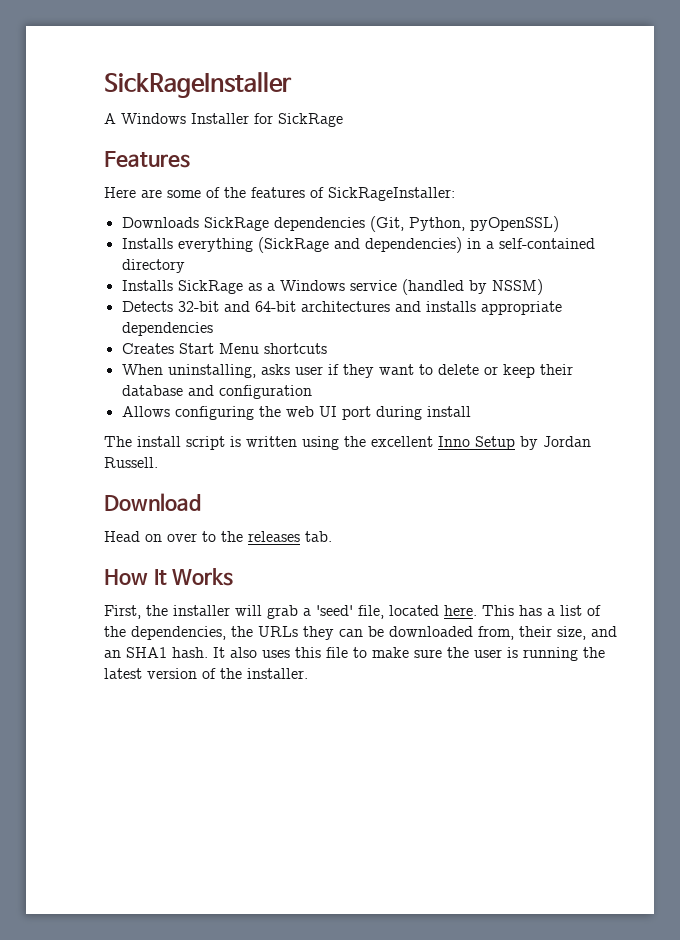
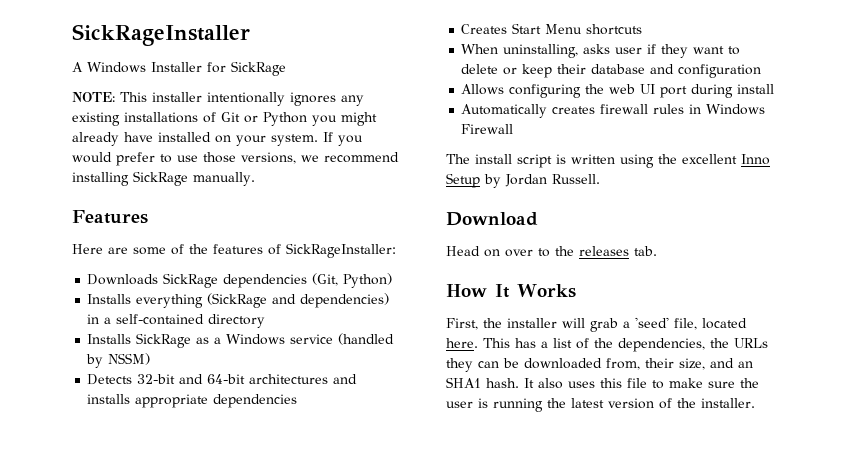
+ NOTE: This installer intentionally ignores any existing installations of Git or Python you might already have installed on your system. If you would prefer to use those versions, we recommend installing SickRage manually.
- Downloads SickRage dependencies (Git, Python, pyOpenSSL)
+ Downloads SickRage dependencies (Git, Python)
+ Automatically creates firewall rules in Windows Firewall

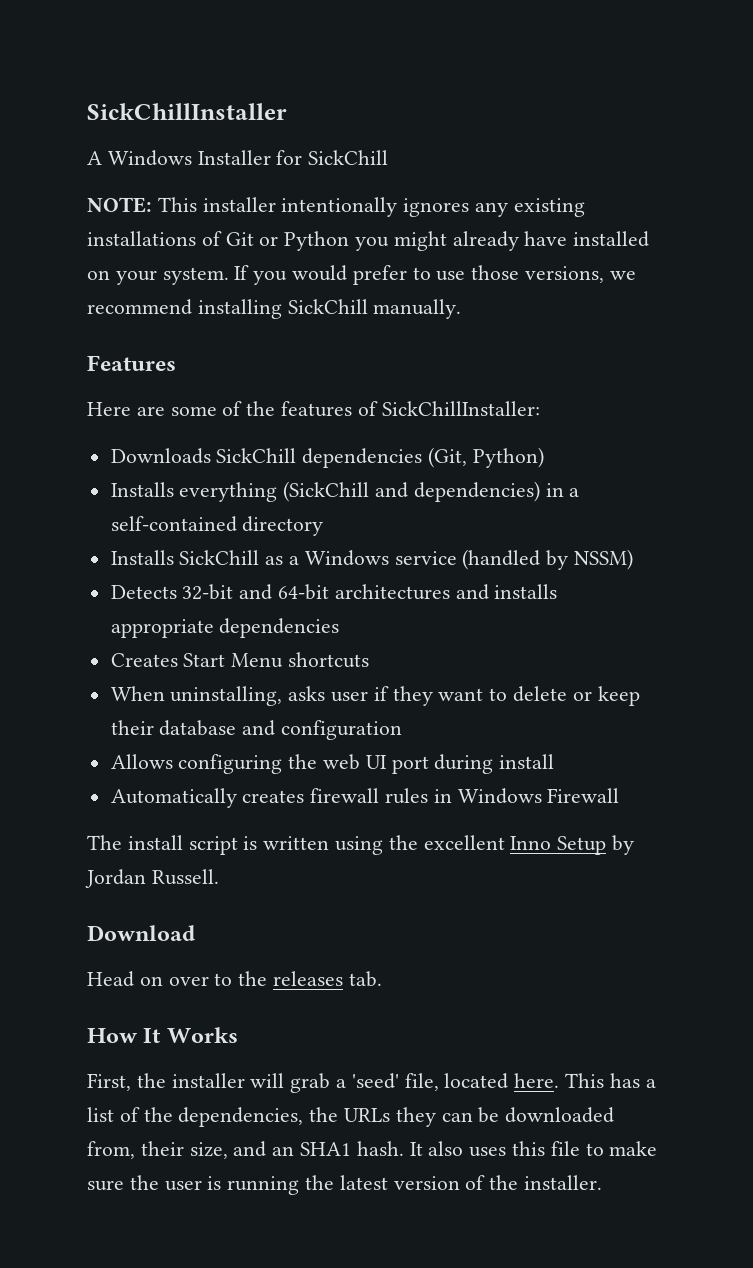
- SickRageInstaller
+ SickChillInstaller
- A Windows Installer for SickRage
+ A Windows Installer for SickChill
- If you would prefer to use those versions, we recommend installing SickRage manually.
+ If you would prefer to use those versions, we recommend installing SickChill manually.
- Here are some of the features of SickRageInstaller:
+ Here are some of the features of SickChillInstaller:
- Downloads SickRage dependencies (Git, Python)
+ Downloads SickChill dependencies (Git, Python)
- Installs everything (SickRage and dependencies) in a self-contained directory
+ Installs everything (SickChill and dependencies) in a self-contained directory
- Installs SickRage as a Windows service (handled by NSSM)
+ Installs SickChill as a Windows service (handled by NSSM)

